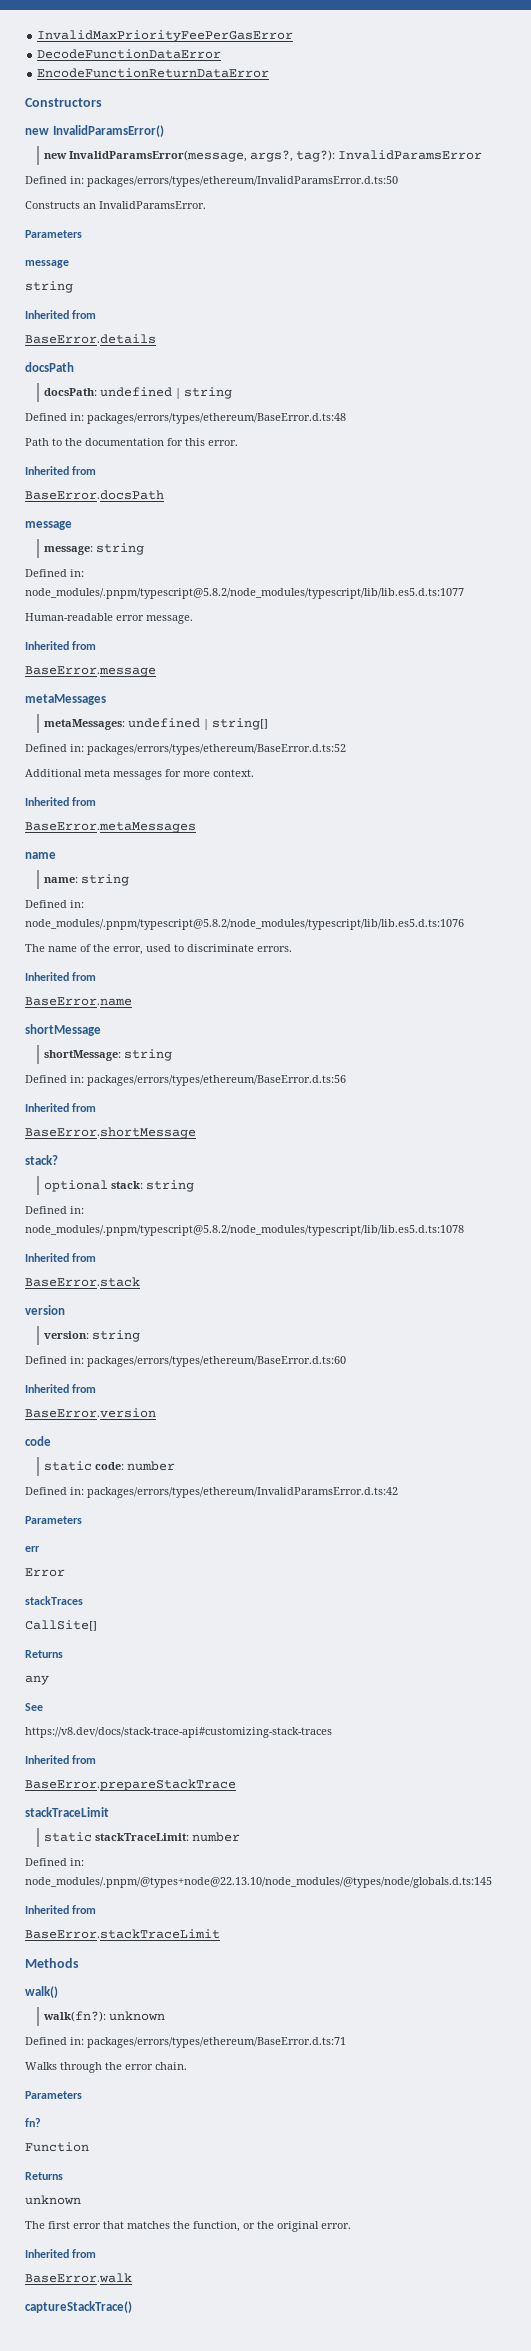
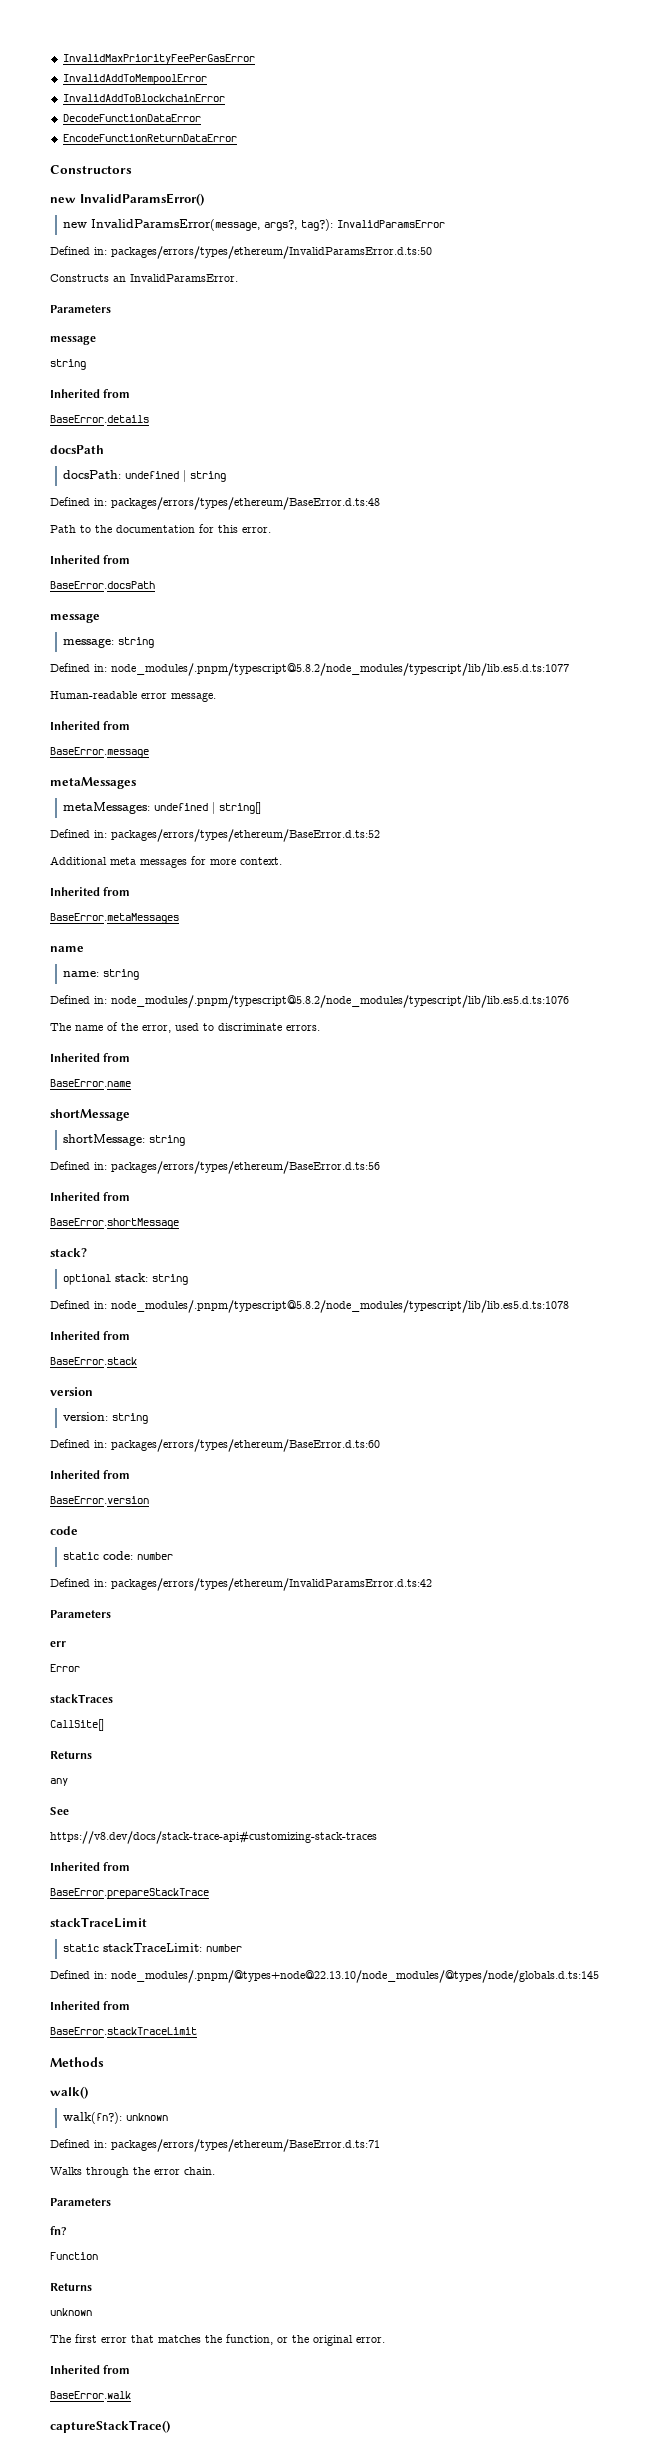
+ InvalidAddToMempoolError
+ InvalidAddToBlockchainError

